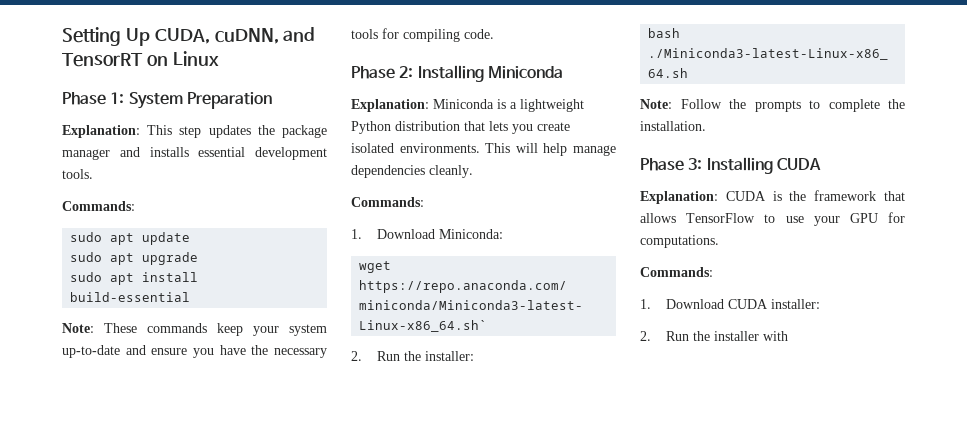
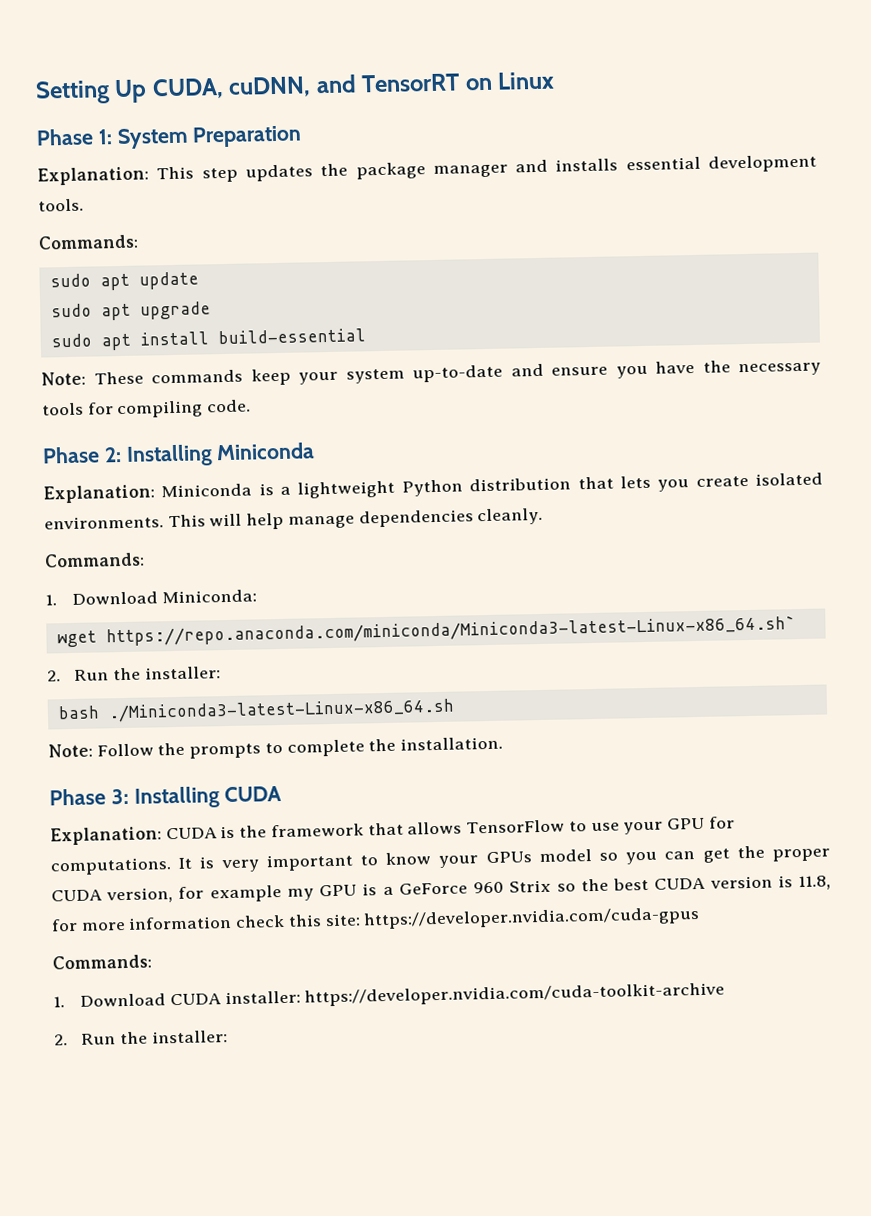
+ It is very important to know your GPUs model so you can get the proper CUDA version, for example my GPU is a GeForce 960 Strix so the best CUDA version is 11.8, for more information check this site: https://developer.nvidia.com/cuda-gpus
- 1. Download CUDA installer:
- 2. Run the installer with
+ 1. Download CUDA installer: https://developer.nvidia.com/cuda-toolkit-archive
+ 2. Run the installer:

